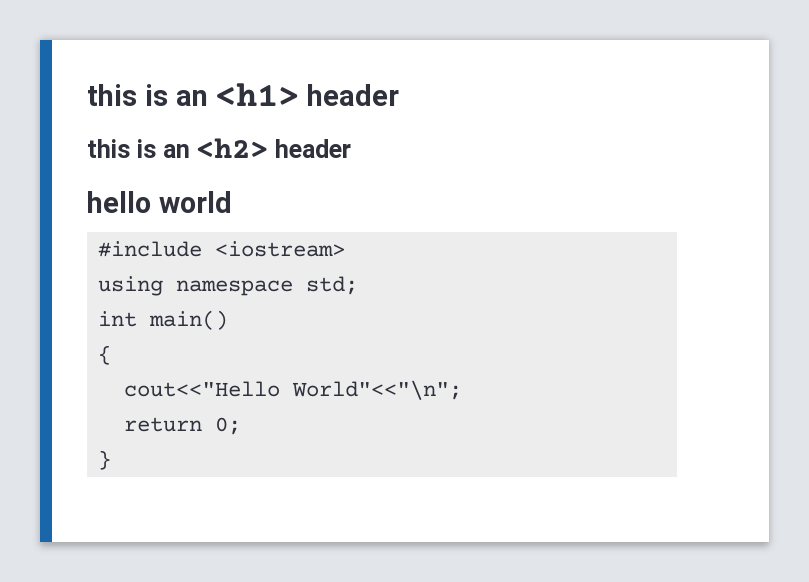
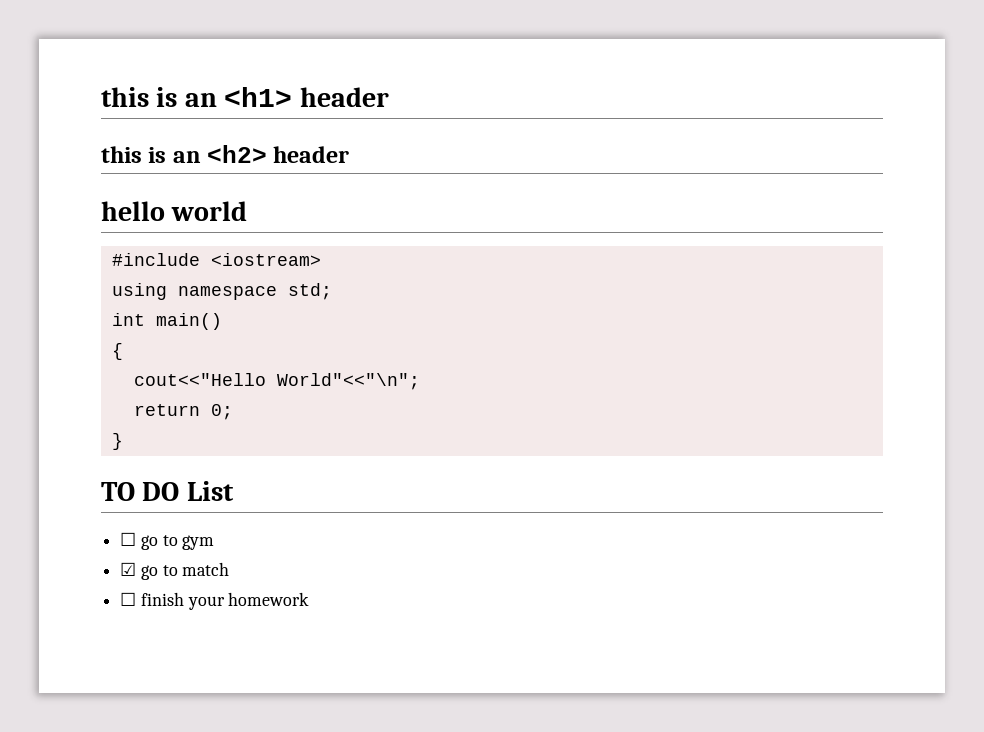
+ TO DO List
+ ☐ go to gym
+ ☑ go to match
+ ☐ finish your homework

